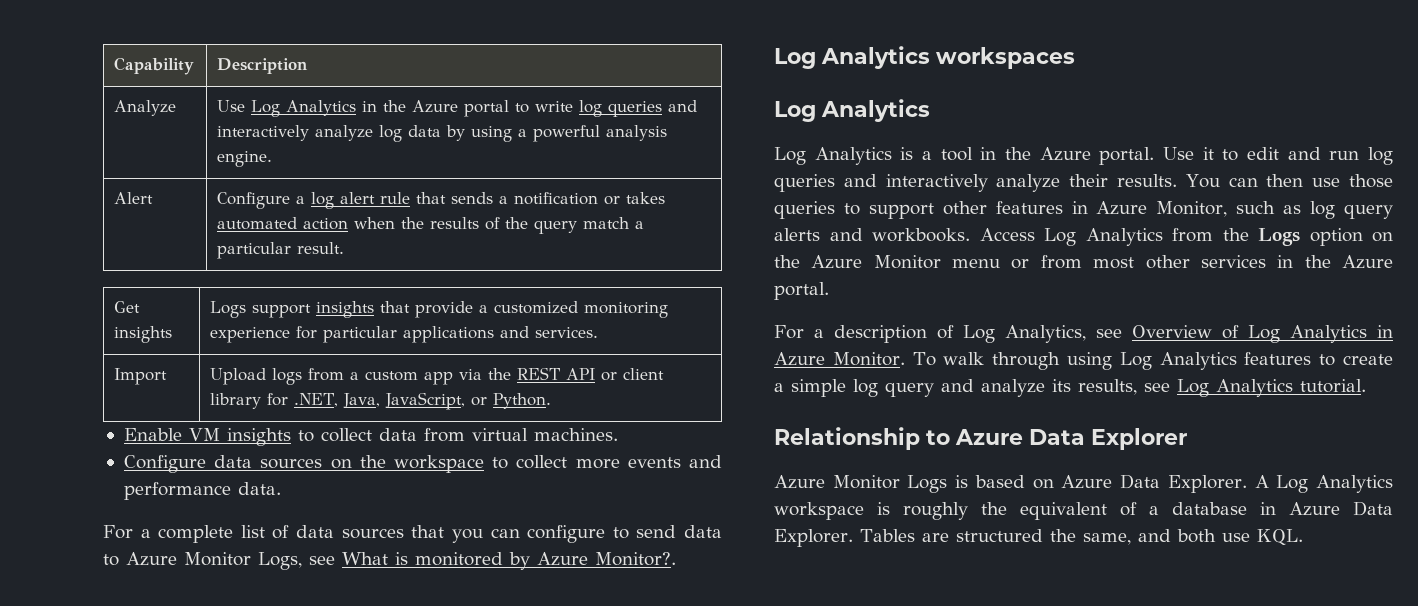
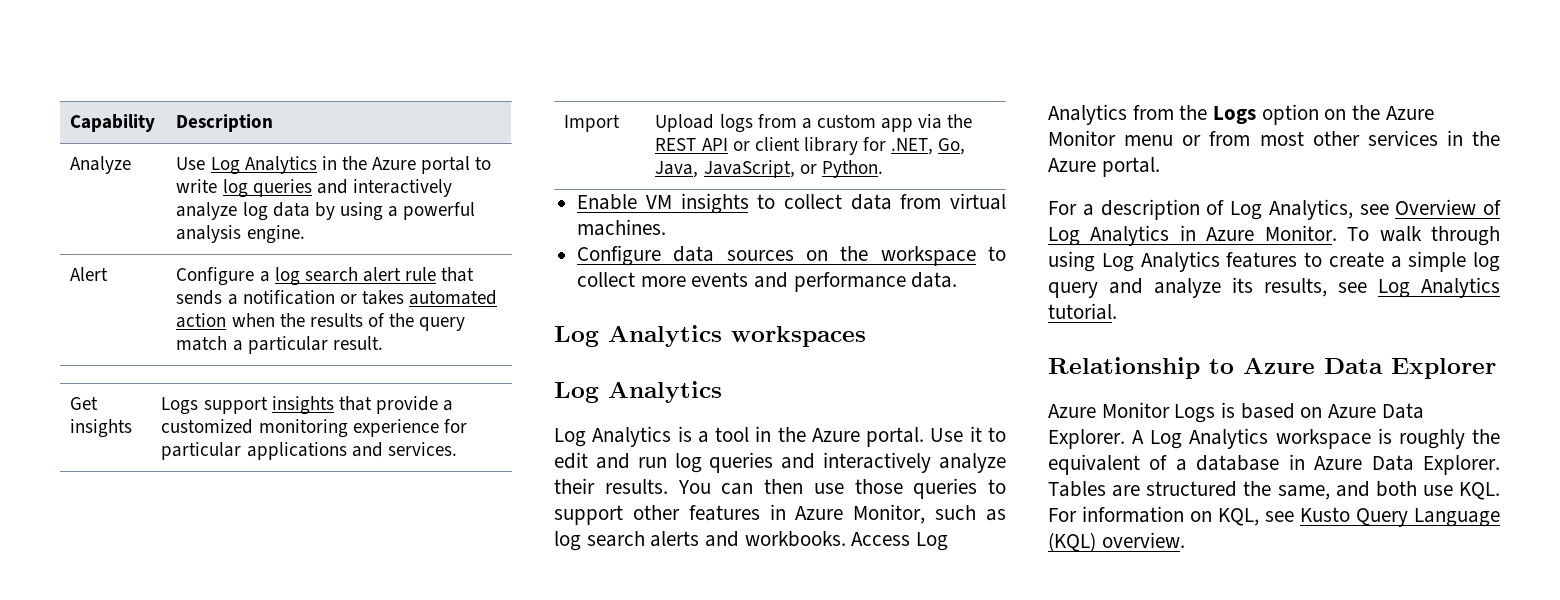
- Alert | Configure a log alert rule that sends a notification or takes automated action when the results of the query match a particular result.
+ Alert | Configure a log search alert rule that sends a notification or takes automated action when the results of the query match a particular result.
- Import | Upload logs from a custom app via the REST API or client library for .NET, Java, JavaScript, or Python.
+ Import | Upload logs from a custom app via the REST API or client library for .NET, Go, Java, JavaScript, or Python.
- For a complete list of data sources that you can configure to send data to Azure Monitor Logs, see What is monitored by Azure Monitor?.
- You can then use those queries to support other features in Azure Monitor, such as log query alerts and workbooks.
+ You can then use those queries to support other features in Azure Monitor, such as log search alerts and workbooks.
- Tables are structured the same, and both use KQL.
+ Tables are structured the same, and both use KQL. For information on KQL, see Kusto Query Language (KQL) overview.

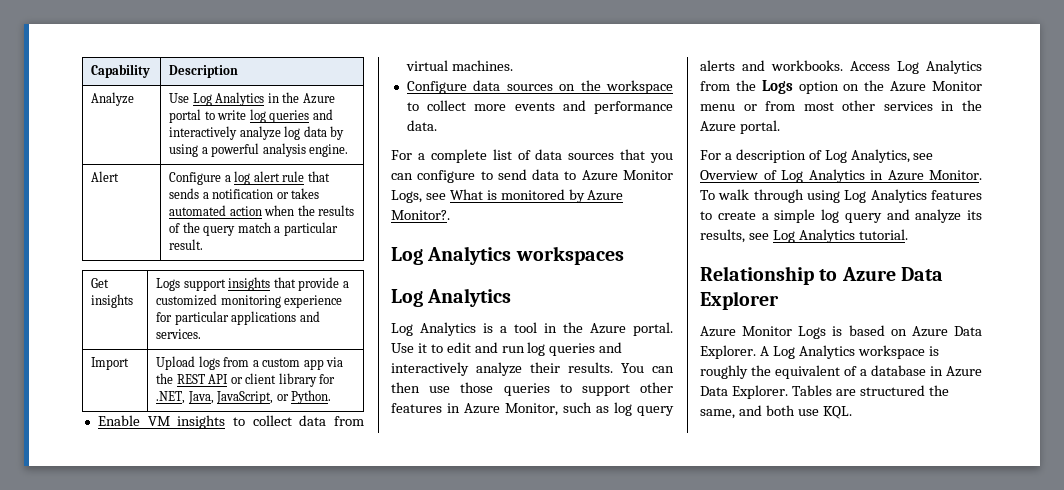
- Alert | Configure a log search alert rule that sends a notification or takes automated action when the results of the query match a particular result.
+ Alert | Configure a log alert rule that sends a notification or takes automated action when the results of the query match a particular result.
- Import | Upload logs from a custom app via the REST API or client library for .NET, Go, Java, JavaScript, or Python.
+ Import | Upload logs from a custom app via the REST API or client library for .NET, Java, JavaScript, or Python.
+ For a complete list of data sources that you can configure to send data to Azure Monitor Logs, see What is monitored by Azure Monitor?.
- You can then use those queries to support other features in Azure Monitor, such as log search alerts and workbooks.
+ You can then use those queries to support other features in Azure Monitor, such as log query alerts and workbooks.
- Tables are structured the same, and both use KQL. For information on KQL, see Kusto Query Language (KQL) overview.
+ Tables are structured the same, and both use KQL.

